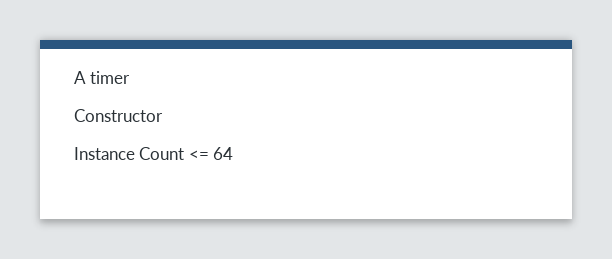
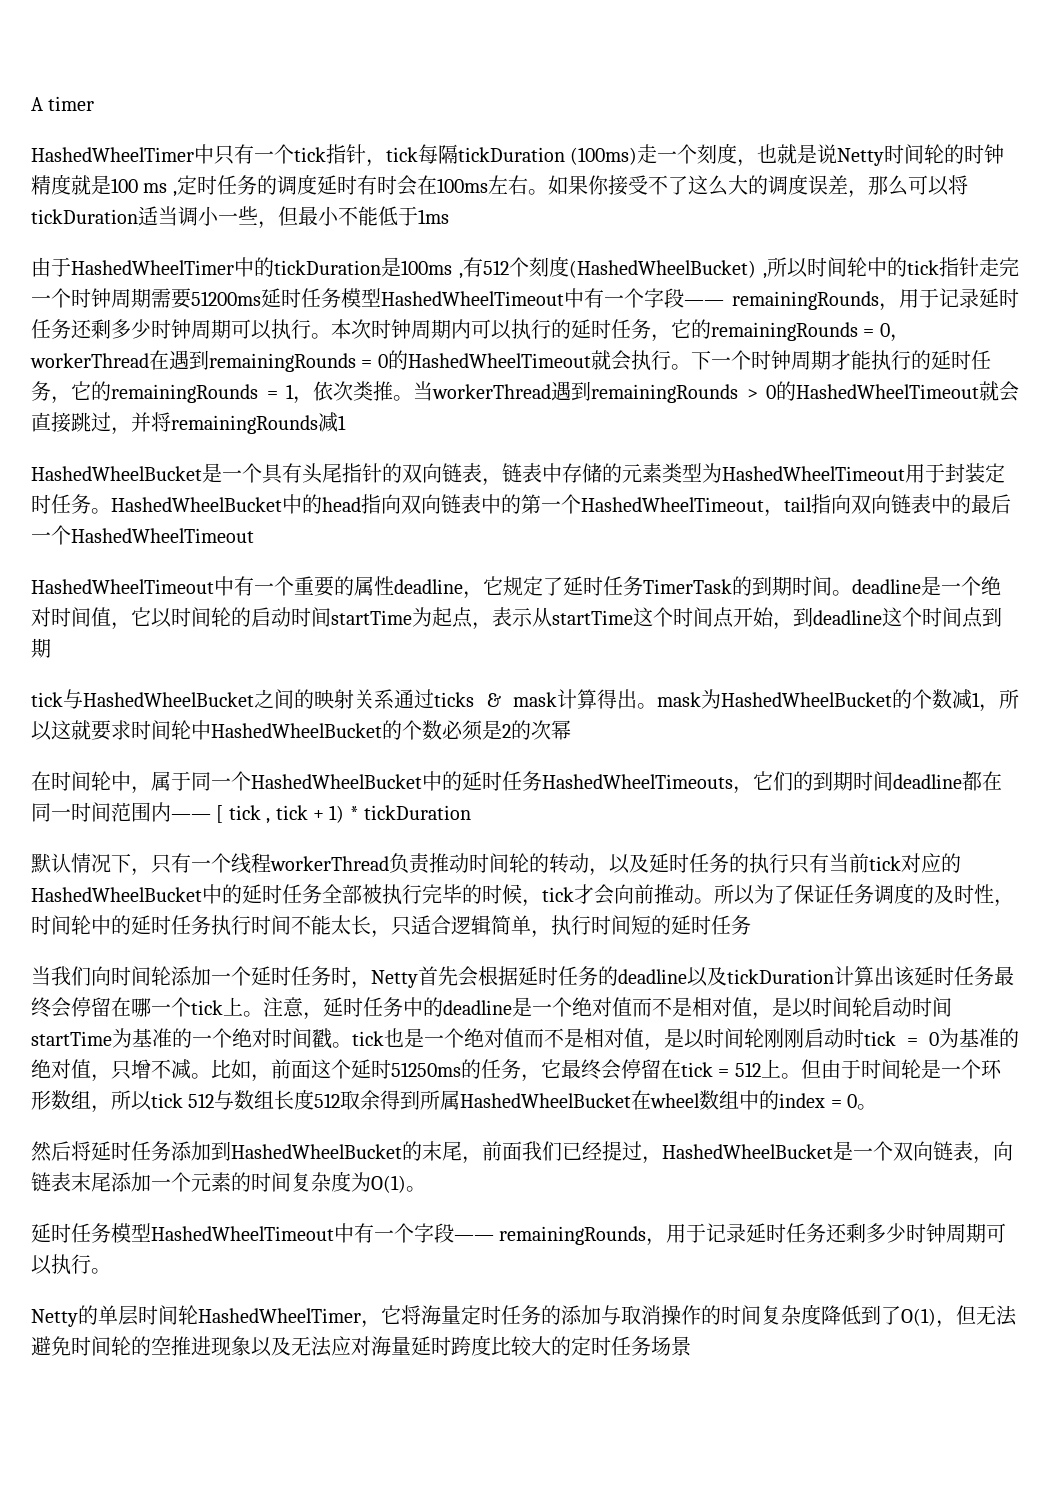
- Constructor
- Instance Count <= 64
+ HashedWheelTimer中只有一个tick指针，tick每隔tickDuration (100ms)走一个刻度，也就是说Netty时间轮的时钟精度就是100 ms ,定时任务的调度延时有时会在100ms左右。如果你接受不了这么大的调度误差，那么可以将tickDuration适当调小一些，但最小不能低于1ms
+ 由于HashedWheelTimer中的tickDuration是100ms ,有512个刻度(HashedWheelBucket) ,所以时间轮中的tick指针走完一个时钟周期需要51200ms延时任务模型HashedWheelTimeout中有一个字段—— remainingRounds，用于记录延时任务还剩多少时钟周期可以执行。本次时钟周期内可以执行的延时任务，它的remainingRounds = 0，workerThread在遇到remainingRounds = 0的HashedWheelTimeout就会执行。下一个时钟周期才能执行的延时任务，它的remainingRounds = 1，依次类推。当workerThread遇到remainingRounds > 0的HashedWheelTimeout就会直接跳过，并将remainingRounds减1
+ HashedWheelBucket是一个具有头尾指针的双向链表，链表中存储的元素类型为HashedWheelTimeout用于封装定时任务。HashedWheelBucket中的head指向双向链表中的第一个HashedWheelTimeout，tail指向双向链表中的最后一个HashedWheelTimeout
+ HashedWheelTimeout中有一个重要的属性deadline，它规定了延时任务TimerTask的到期时间。deadline是一个绝对时间值，它以时间轮的启动时间startTime为起点，表示从startTime这个时间点开始，到deadline这个时间点到期
+ tick与HashedWheelBucket之间的映射关系通过ticks & mask计算得出。mask为HashedWheelBucket的个数减1，所以这就要求时间轮中HashedWheelBucket的个数必须是2的次幂
+ 在时间轮中，属于同一个HashedWheelBucket中的延时任务HashedWheelTimeouts，它们的到期时间deadline都在同一时间范围内—— [ tick , tick + 1) * tickDuration
+ 默认情况下，只有一个线程workerThread负责推动时间轮的转动，以及延时任务的执行只有当前tick对应的HashedWheelBucket中的延时任务全部被执行完毕的时候，tick才会向前推动。所以为了保证任务调度的及时性，时间轮中的延时任务执行时间不能太长，只适合逻辑简单，执行时间短的延时任务
+ 当我们向时间轮添加一个延时任务时，Netty首先会根据延时任务的deadline以及tickDuration计算出该延时任务最终会停留在哪一个tick上。注意，延时任务中的deadline是一个绝对值而不是相对值，是以时间轮启动时间startTime为基准的一个绝对时间戳。tick也是一个绝对值而不是相对值，是以时间轮刚刚启动时tick = 0为基准的绝对值，只增不减。比如，前面这个延时51250ms的任务，它最终会停留在tick = 512上。但由于时间轮是一个环形数组，所以tick 512与数组长度512取余得到所属HashedWheelBucket在wheel数组中的index = 0。
+ 然后将延时任务添加到HashedWheelBucket的末尾，前面我们已经提过，HashedWheelBucket是一个双向链表，向链表末尾添加一个元素的时间复杂度为O(1)。
+ 延时任务模型HashedWheelTimeout中有一个字段—— remainingRounds，用于记录延时任务还剩多少时钟周期可以执行。
+ Netty的单层时间轮HashedWheelTimer，它将海量定时任务的添加与取消操作的时间复杂度降低到了O(1)，但无法避免时间轮的空推进现象以及无法应对海量延时跨度比较大的定时任务场景

